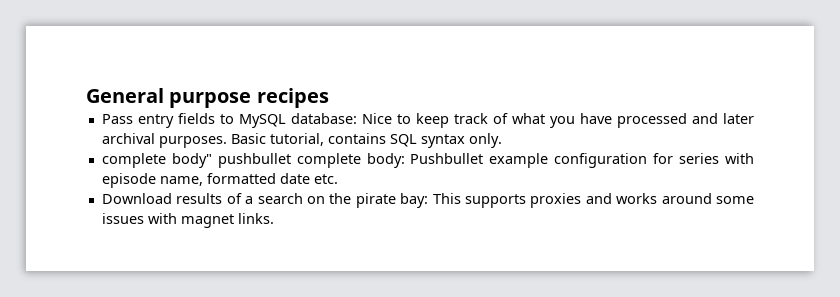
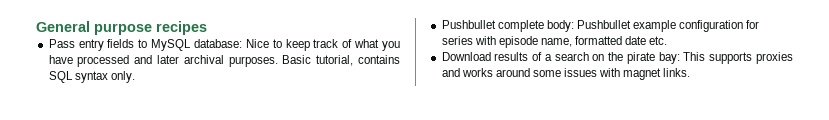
- complete body" pushbullet complete body: Pushbullet example configuration for series with episode name, formatted date etc.
+ Pushbullet complete body: Pushbullet example configuration for series with episode name, formatted date etc.

